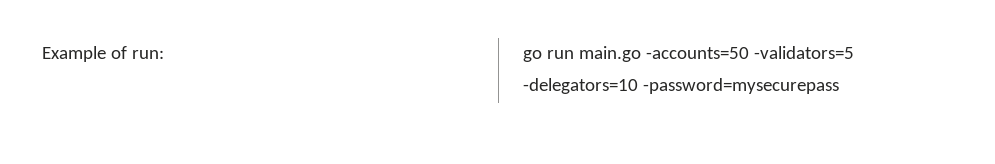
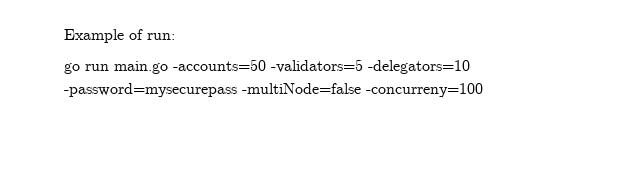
- go run main.go -accounts=50 -validators=5 -delegators=10 -password=mysecurepass
+ go run main.go -accounts=50 -validators=5 -delegators=10 -password=mysecurepass -multiNode=false -concurreny=100

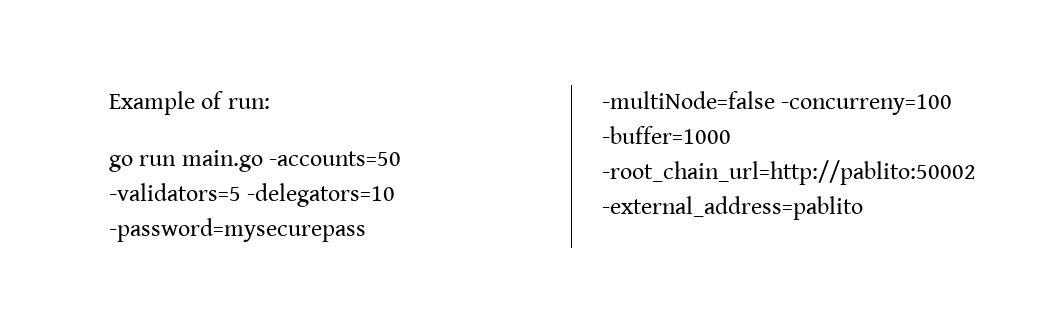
- go run main.go -accounts=50 -validators=5 -delegators=10 -password=mysecurepass -multiNode=false -concurreny=100
+ go run main.go -accounts=50 -validators=5 -delegators=10 -password=mysecurepass -multiNode=false -concurreny=100 -buffer=1000 -root_chain_url=http://pablito:50002 -external_address=pablito

